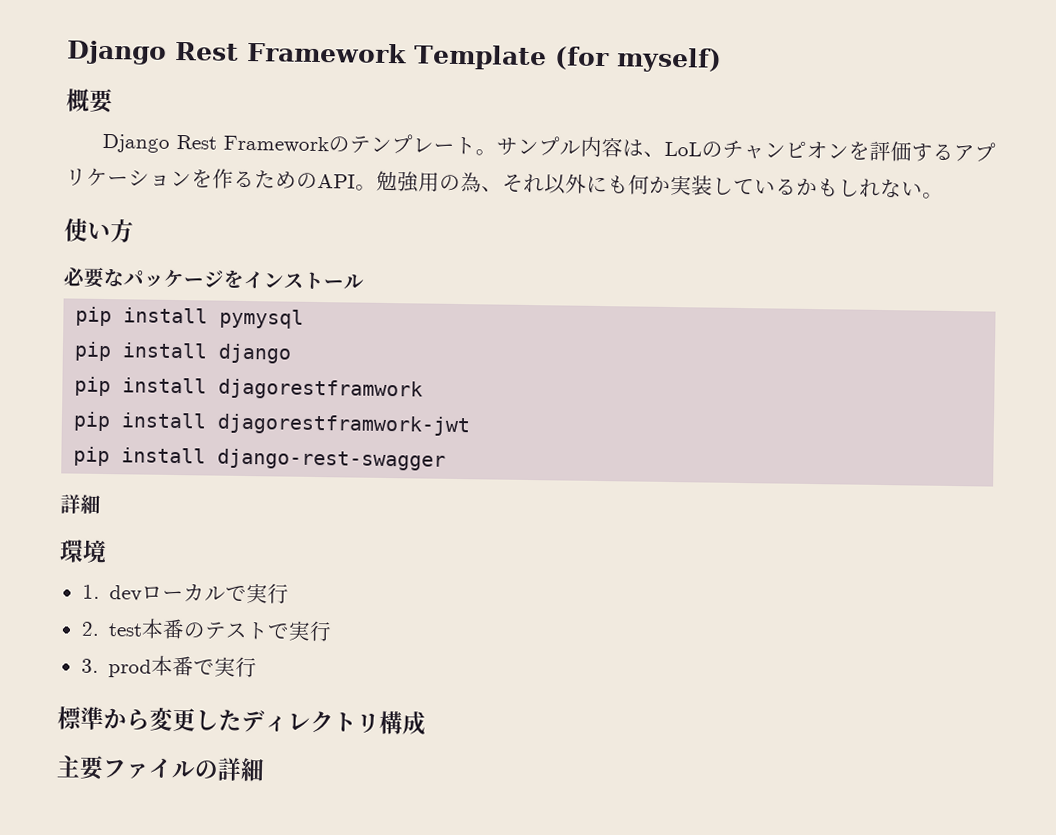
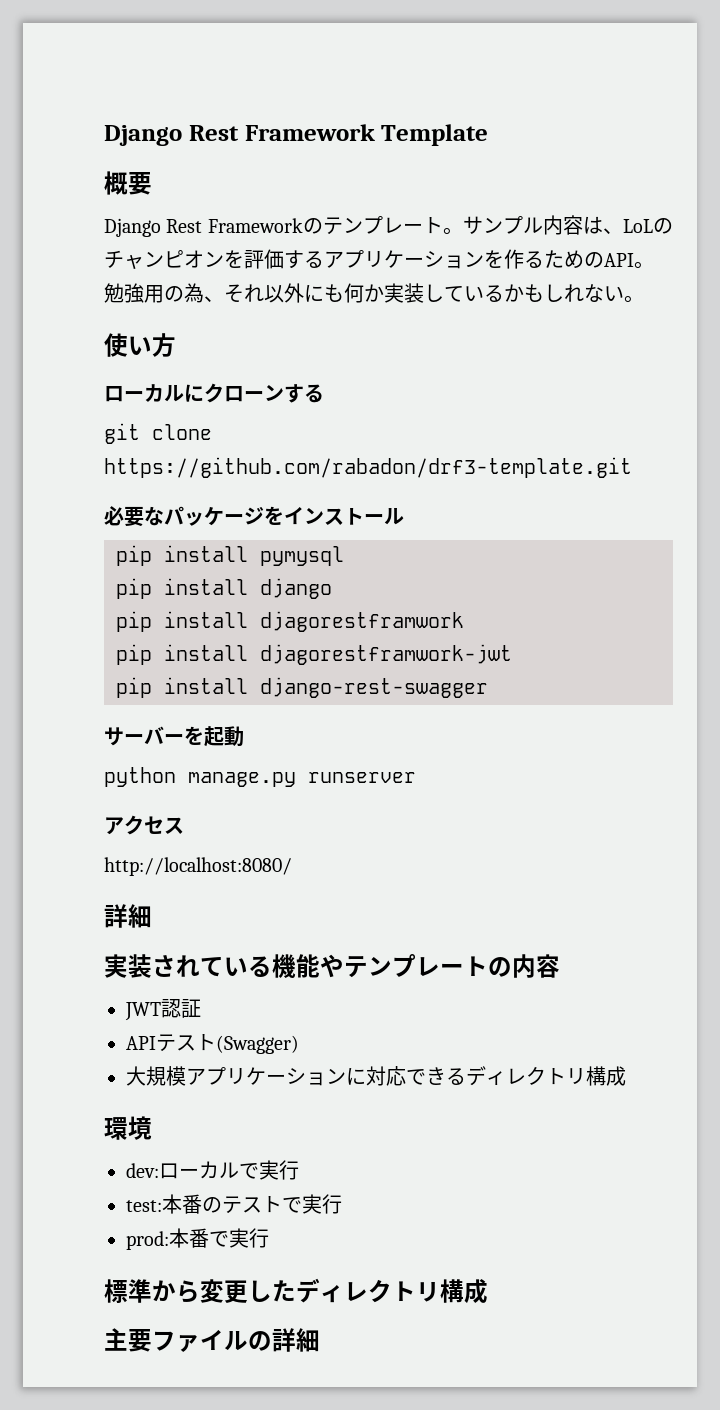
- Django Rest Framework Template (for myself)
+ Django Rest Framework Template
+ ローカルにクローンする
+ git clone https://github.com/rabadon/drf3-template.git
  pip install django-rest-swagger
+ サーバーを起動
+ python manage.py runserver
+ アクセス
+ http://localhost:8080/
  詳細
+ 実装されている機能やテンプレートの内容
+ JWT認証
+ APIテスト(Swagger)
+ 大規模アプリケーションに対応できるディレクトリ構成
- 1. devローカルで実行
+ dev:ローカルで実行
- 2. test本番のテストで実行
+ test:本番のテストで実行
- 3. prod本番で実行
+ prod:本番で実行

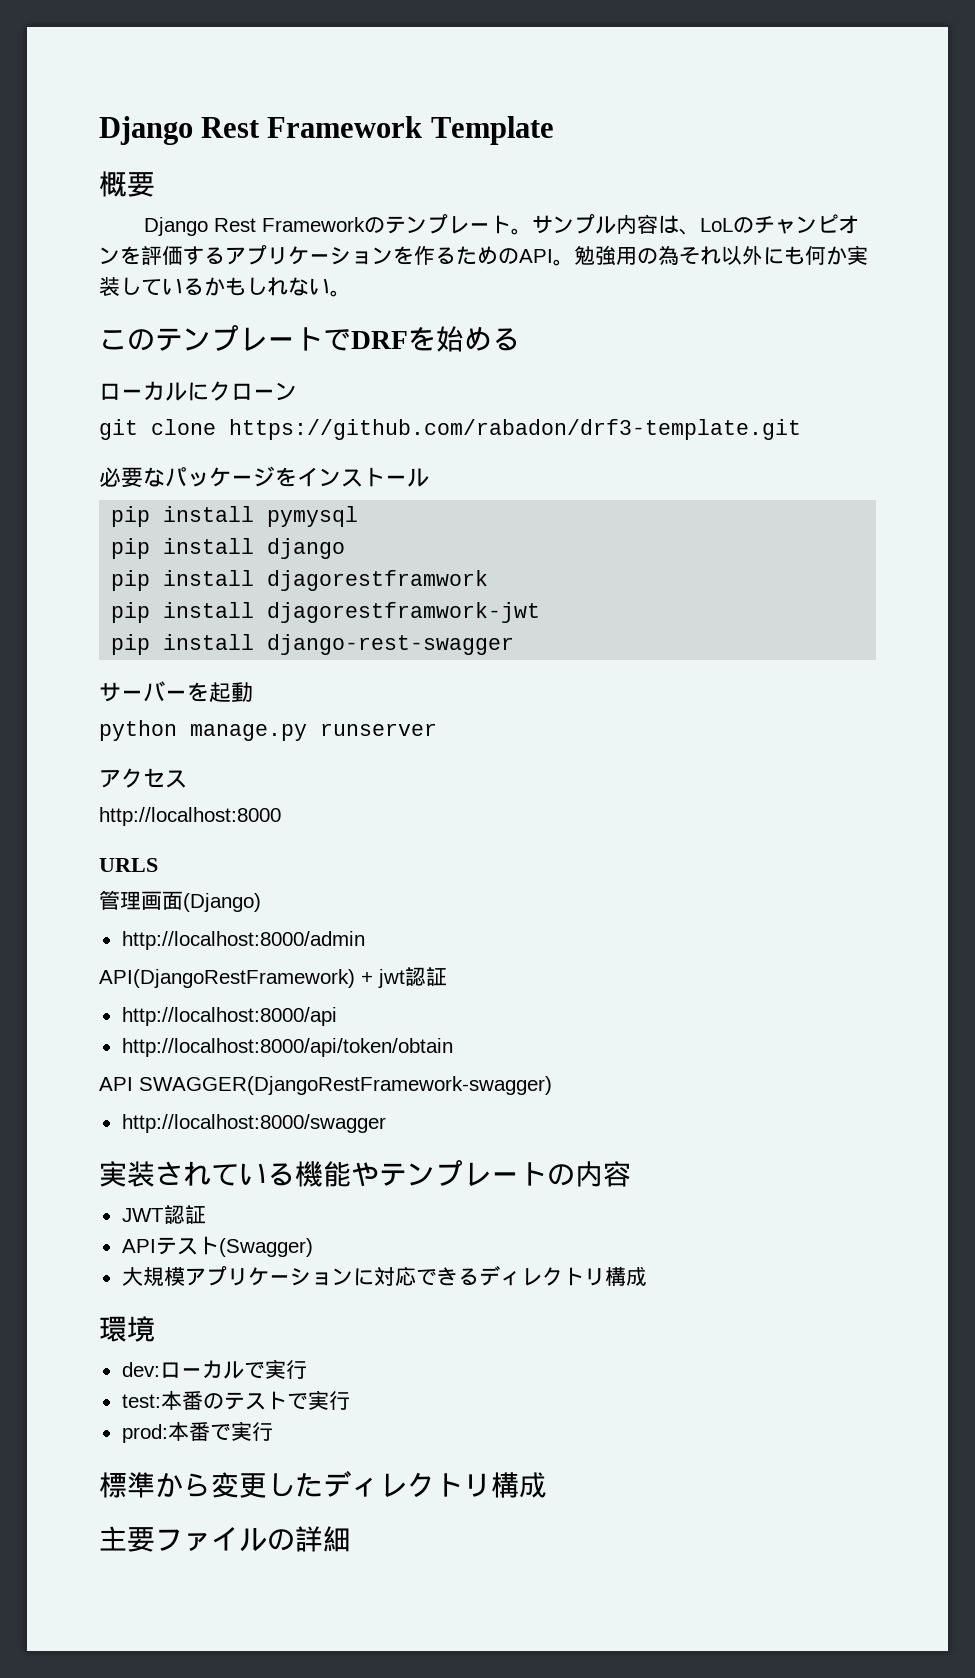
- 勉強用の為、それ以外にも何か実装しているかもしれない。
+ 勉強用の為それ以外にも何か実装しているかもしれない。
- 使い方
+ このテンプレートでDRFを始める
- ローカルにクローンする
+ ローカルにクローン
- http://localhost:8080/
- 詳細
+ http://localhost:8000
+ URLS
+ 管理画面(Django)
+ http://localhost:8000/admin
+ API(DjangoRestFramework) + jwt認証
+ http://localhost:8000/api
+ http://localhost:8000/api/token/obtain
+ API SWAGGER(DjangoRestFramework-swagger)
+ http://localhost:8000/swagger

